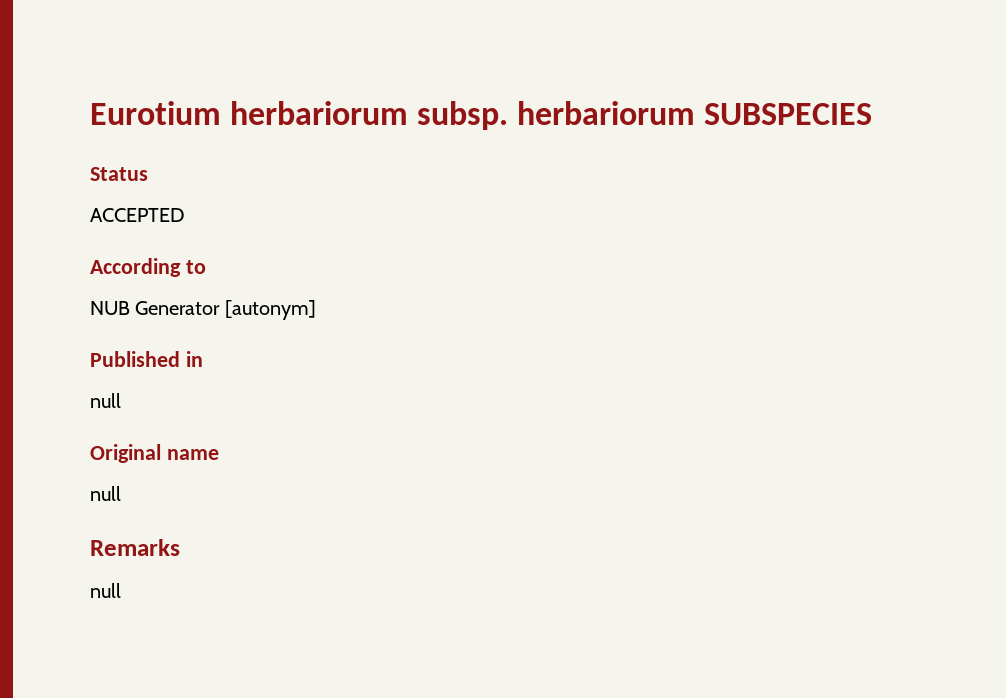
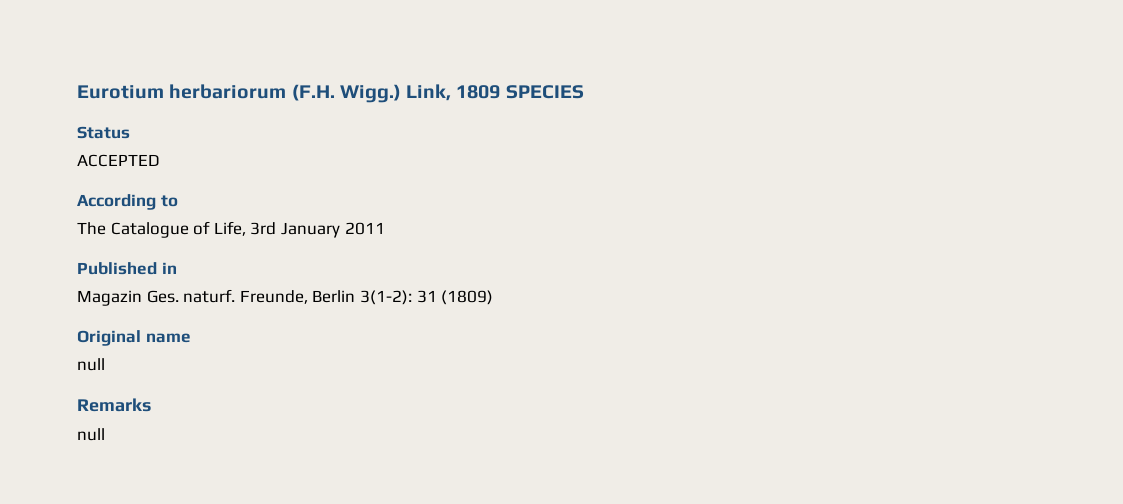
- Eurotium herbariorum subsp. herbariorum SUBSPECIES
+ Eurotium herbariorum (F.H. Wigg.) Link, 1809 SPECIES
- NUB Generator [autonym]
+ The Catalogue of Life, 3rd January 2011
  Published in
- null
+ Magazin Ges. naturf. Freunde, Berlin 3(1-2): 31 (1809)

